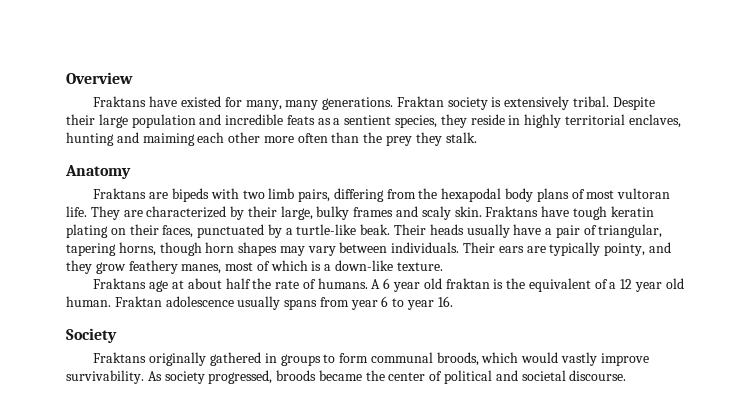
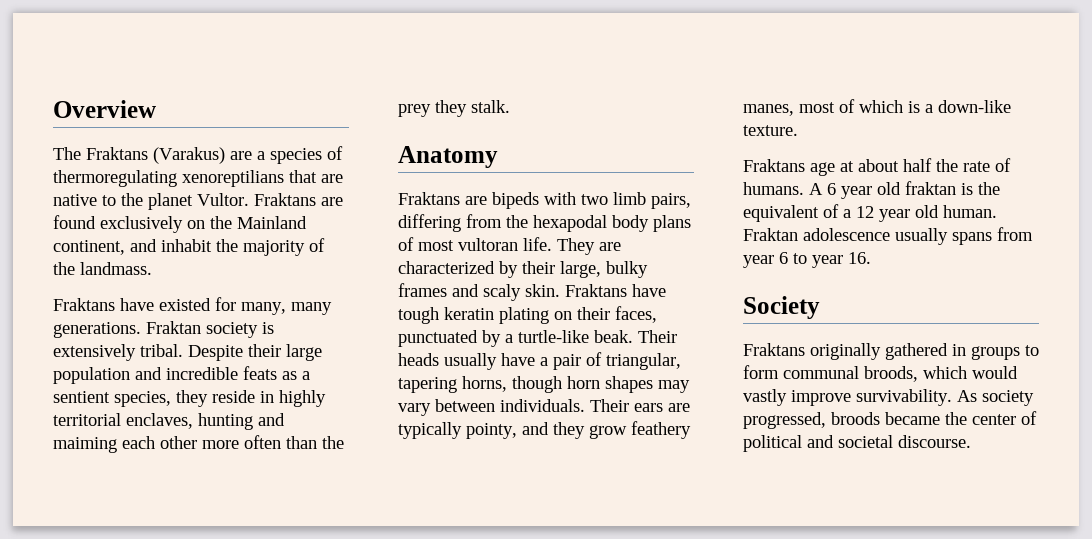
+ The Fraktans (Varakus) are a species of thermoregulating xenoreptilians that are native to the planet Vultor. Fraktans are found exclusively on the Mainland continent, and inhabit the majority of the landmass.

